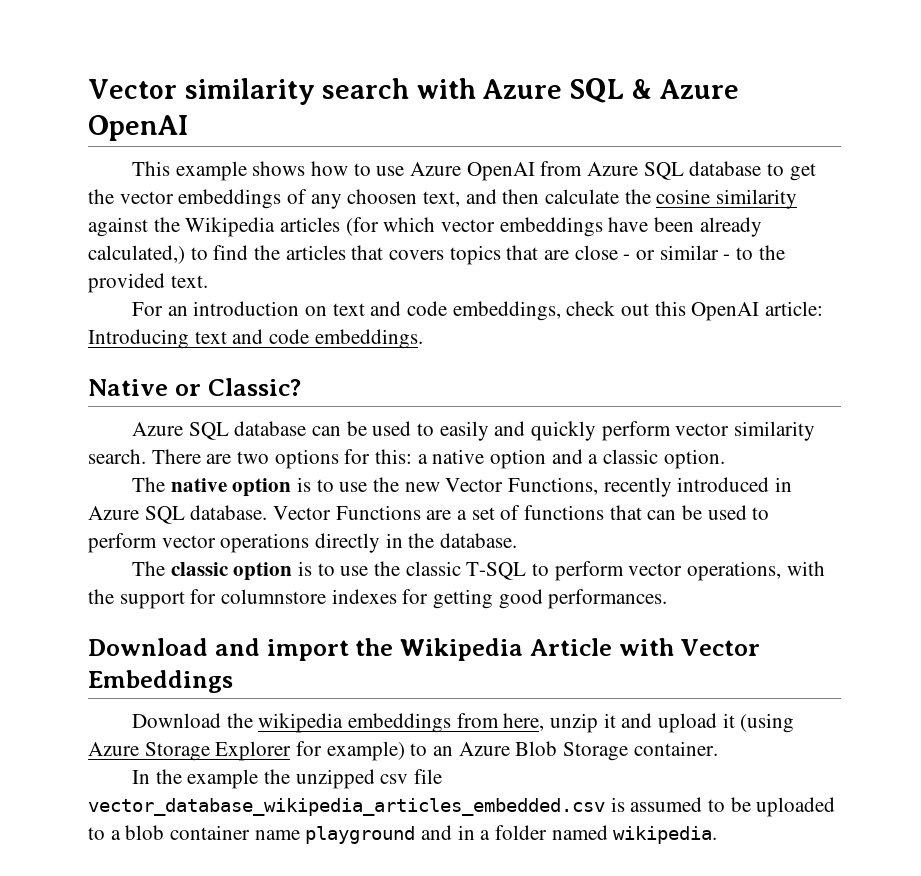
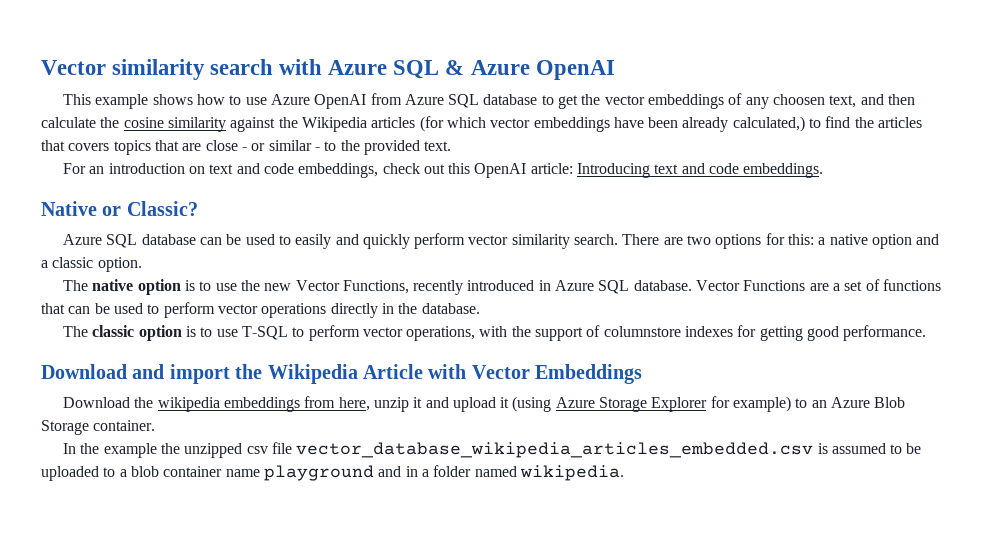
- The classic option is to use the classic T-SQL to perform vector operations, with the support for columnstore indexes for getting good performances.
+ The classic option is to use T-SQL to perform vector operations, with the support of columnstore indexes for getting good performance.

